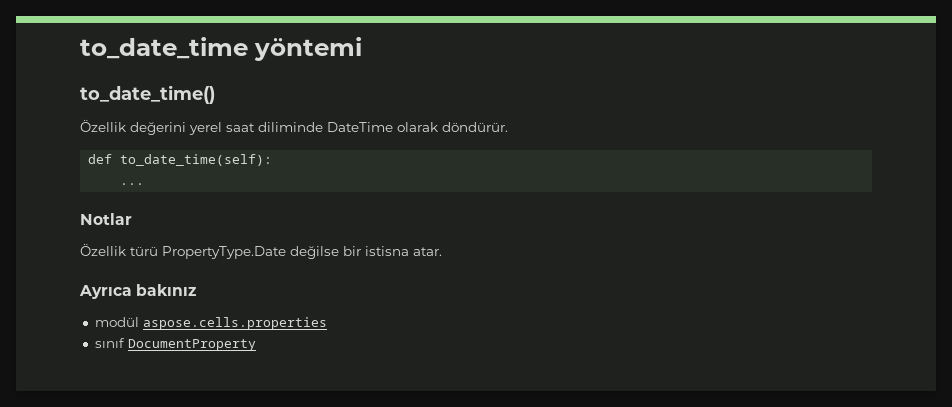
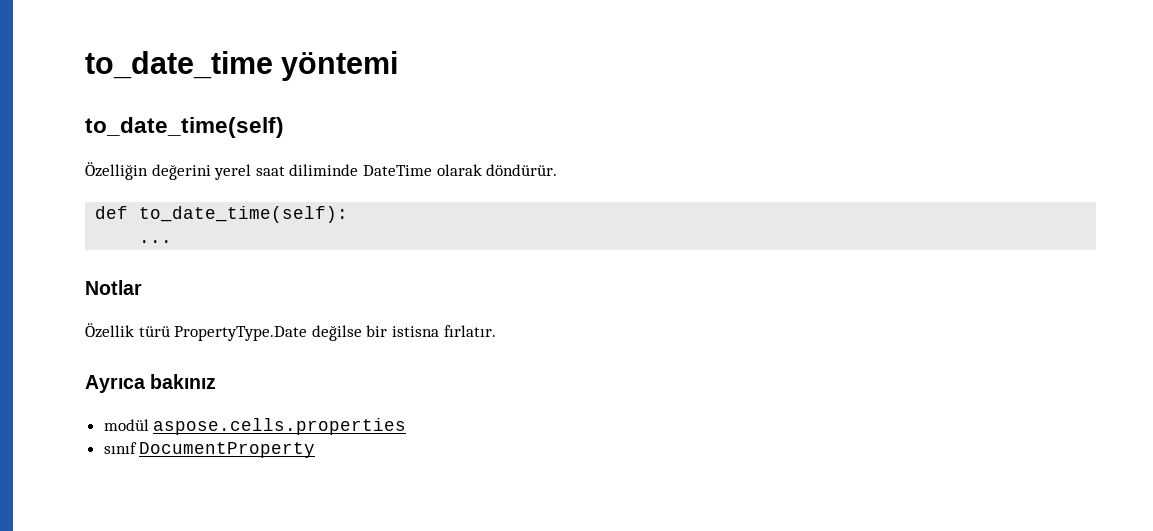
- to_date_time()
- Özellik değerini yerel saat diliminde DateTime olarak döndürür.
+ to_date_time(self)
+ Özelliğin değerini yerel saat diliminde DateTime olarak döndürür.
- Özellik türü PropertyType.Date değilse bir istisna atar.
+ Özellik türü PropertyType.Date değilse bir istisna fırlatır.

